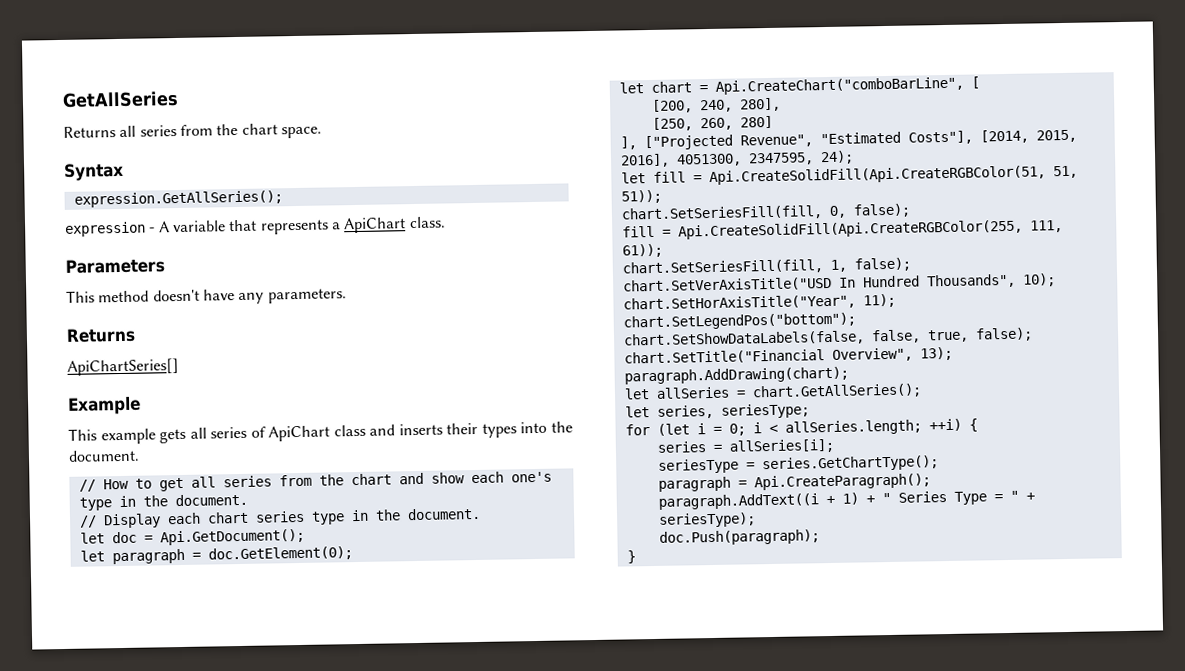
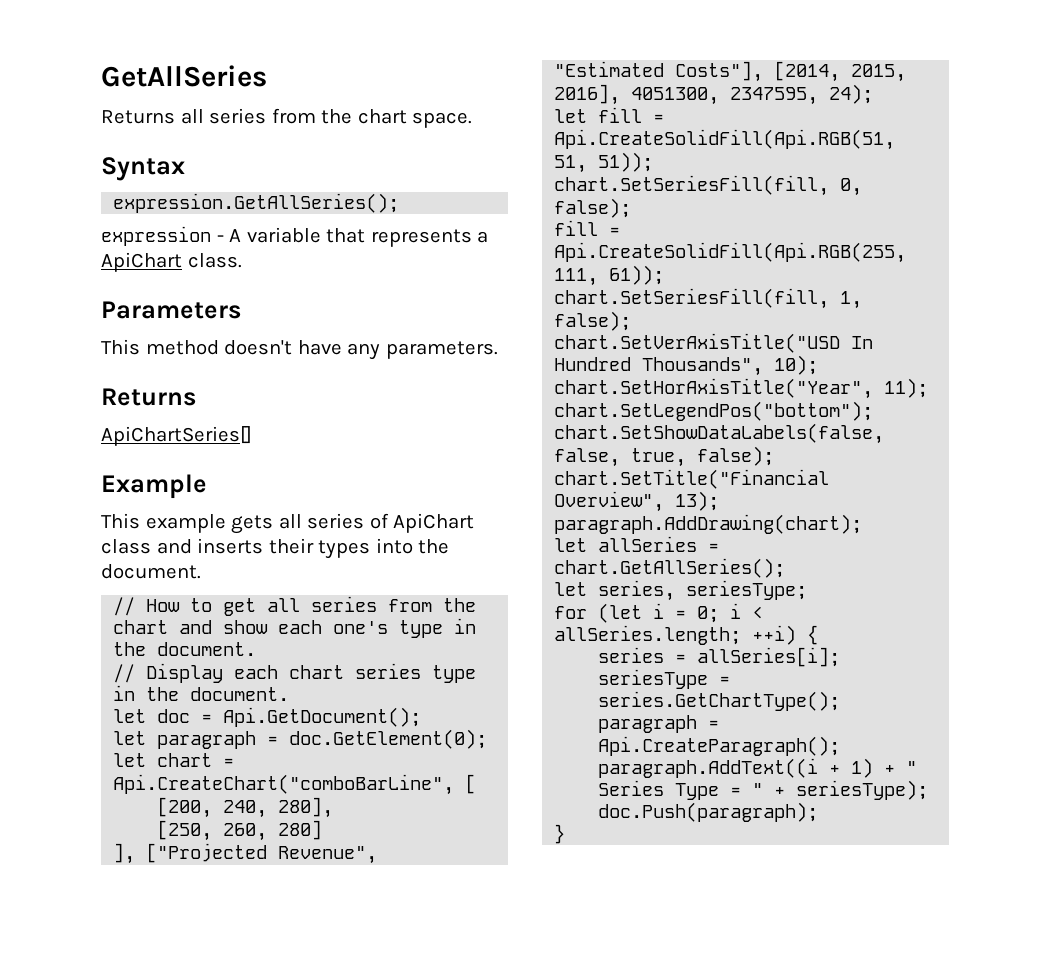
- let fill = Api.CreateSolidFill(Api.CreateRGBColor(51, 51, 51));
+ let fill = Api.CreateSolidFill(Api.RGB(51, 51, 51));
- fill = Api.CreateSolidFill(Api.CreateRGBColor(255, 111, 61));
+ fill = Api.CreateSolidFill(Api.RGB(255, 111, 61));

